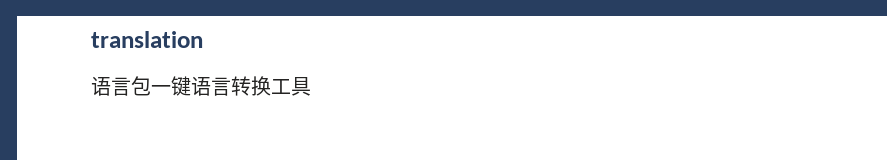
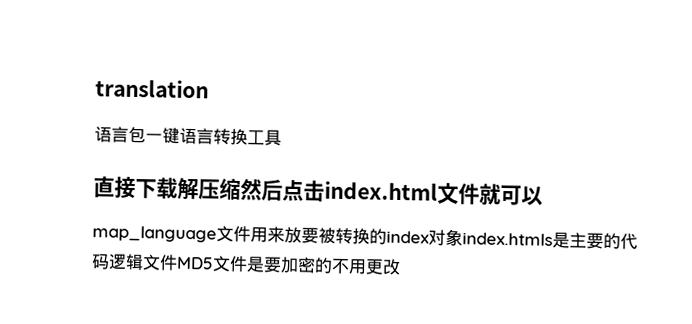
+ 直接下载解压缩然后点击index.html文件就可以
+ map_language文件用来放要被转换的index对象index.htmls是主要的代码逻辑文件MD5文件是要加密的不用更改

